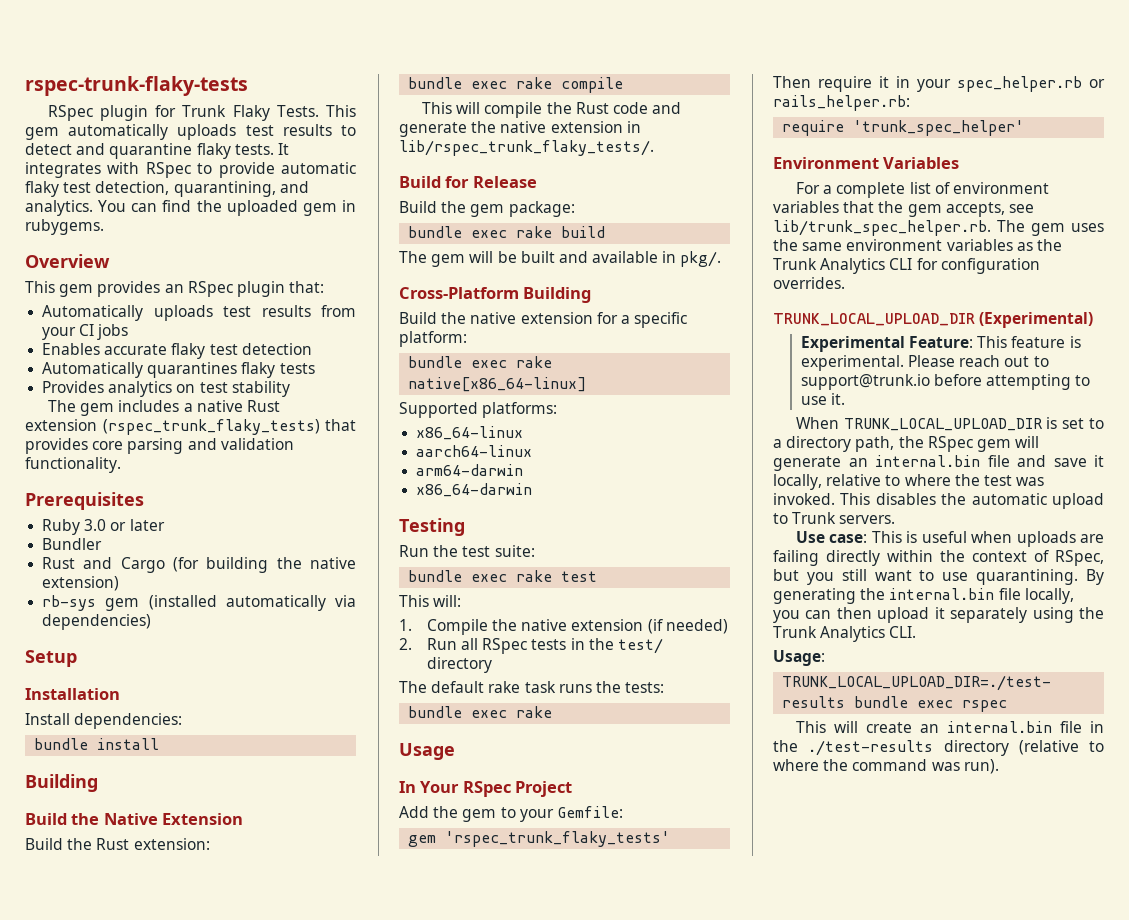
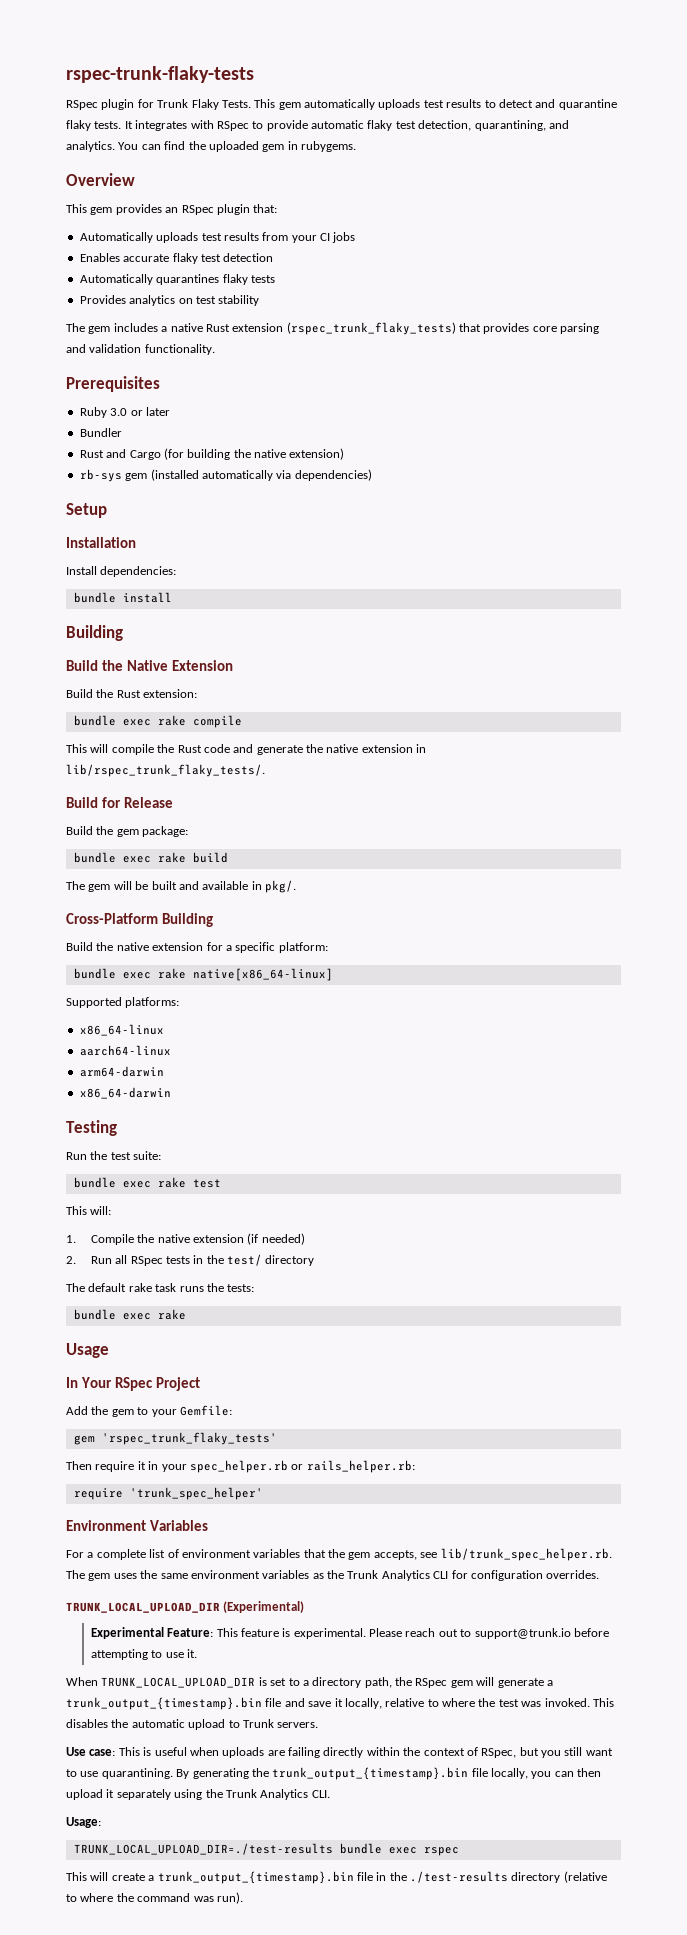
- When TRUNK_LOCAL_UPLOAD_DIR is set to a directory path, the RSpec gem will generate an internal.bin file and save it locally, relative to where the test was invoked.
+ When TRUNK_LOCAL_UPLOAD_DIR is set to a directory path, the RSpec gem will generate a trunk_output_{timestamp}.bin file and save it locally, relative to where the test was invoked.
- By generating the internal.bin file locally, you can then upload it separately using the Trunk Analytics CLI.
+ By generating the trunk_output_{timestamp}.bin file locally, you can then upload it separately using the Trunk Analytics CLI.
- This will create an internal.bin file in the ./test-results directory (relative to where the command was run).
+ This will create a trunk_output_{timestamp}.bin file in the ./test-results directory (relative to where the command was run).

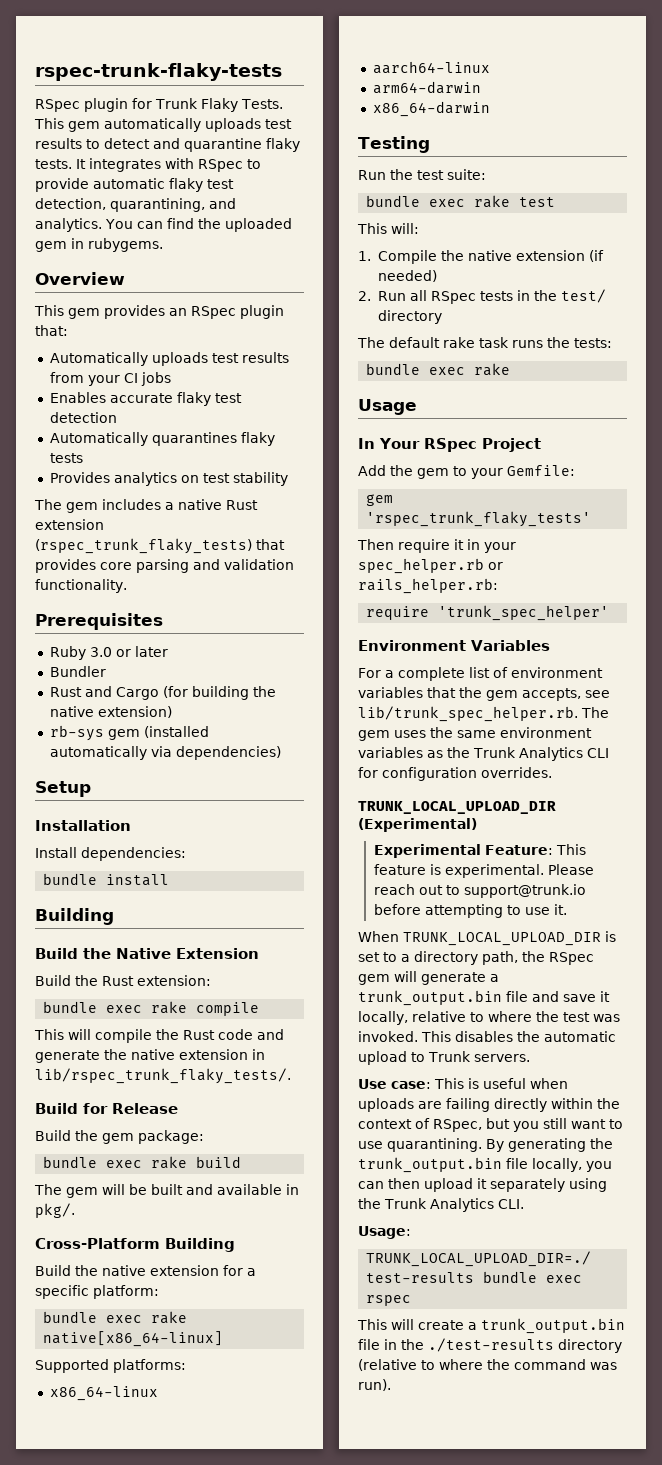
- When TRUNK_LOCAL_UPLOAD_DIR is set to a directory path, the RSpec gem will generate a trunk_output_{timestamp}.bin file and save it locally, relative to where the test was invoked.
+ When TRUNK_LOCAL_UPLOAD_DIR is set to a directory path, the RSpec gem will generate a trunk_output.bin file and save it locally, relative to where the test was invoked.
- By generating the trunk_output_{timestamp}.bin file locally, you can then upload it separately using the Trunk Analytics CLI.
+ By generating the trunk_output.bin file locally, you can then upload it separately using the Trunk Analytics CLI.
- This will create a trunk_output_{timestamp}.bin file in the ./test-results directory (relative to where the command was run).
+ This will create a trunk_output.bin file in the ./test-results directory (relative to where the command was run).

